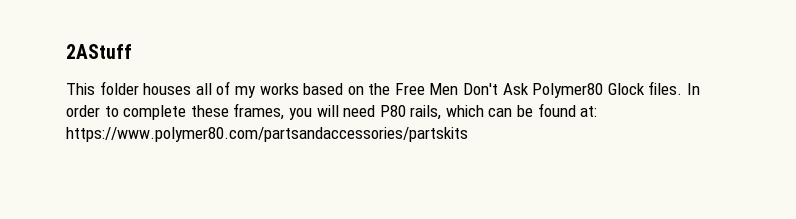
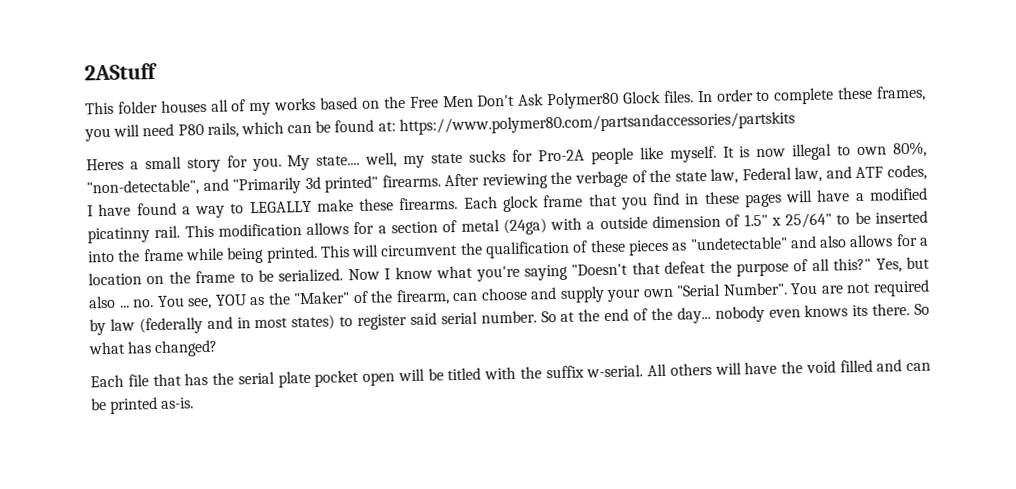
+ Heres a small story for you. My state.... well, my state sucks for Pro-2A people like myself. It is now illegal to own 80%, "non-detectable", and "Primarily 3d printed" firearms. After reviewing the verbage of the state law, Federal law, and ATF codes, I have found a way to LEGALLY make these firearms. Each glock frame that you find in these pages will have a modified picatinny rail. This modification allows for a section of metal (24ga) with a outside dimension of 1.5" x 25/64" to be inserted into the frame while being printed. This will circumvent the qualification of these pieces as "undetectable" and also allows for a location on the frame to be serialized. Now I know what you're saying "Doesn't that defeat the purpose of all this?" Yes, but also ... no. You see, YOU as the "Maker" of the firearm, can choose and supply your own "Serial Number". You are not required by law (federally and in most states) to register said serial number. So at the end of the day... nobody even knows its there. So what has changed?
+ Each file that has the serial plate pocket open will be titled with the suffix w-serial. All others will have the void filled and can be printed as-is.

